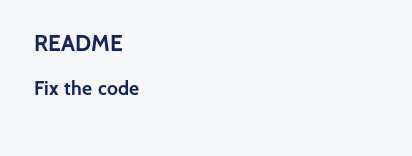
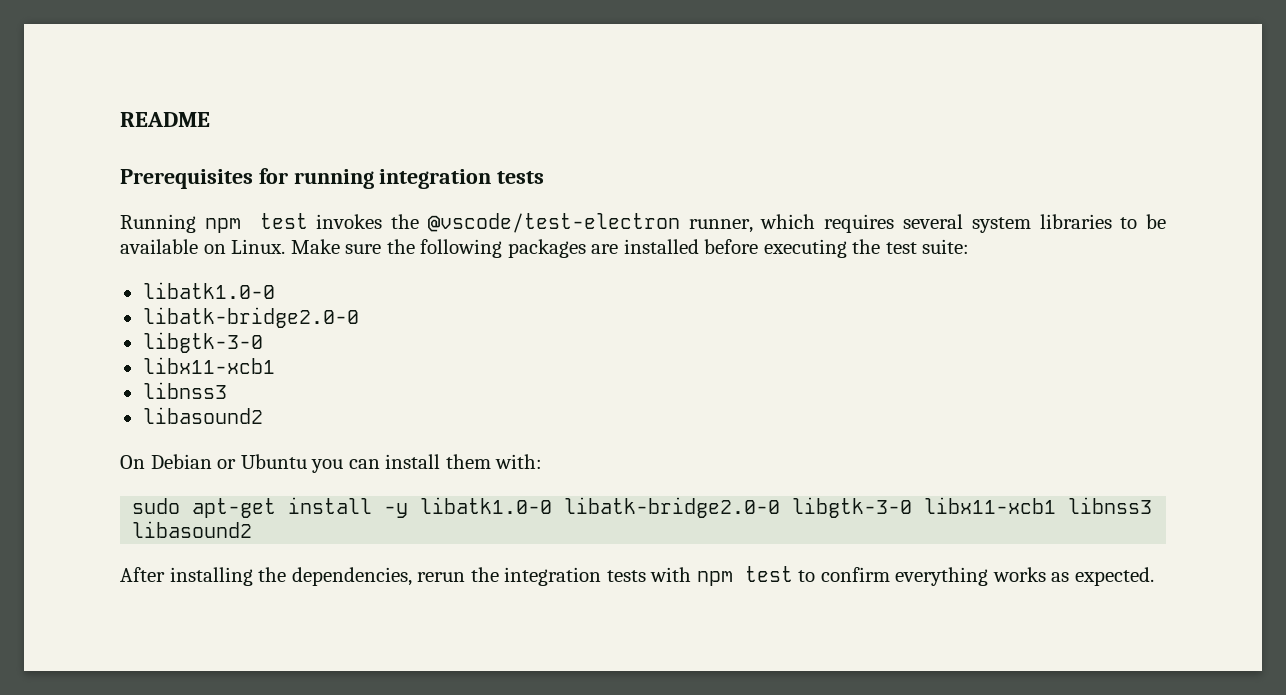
- Fix the code
+ Prerequisites for running integration tests
+ Running npm test invokes the @vscode/test-electron runner, which requires several system libraries to be available on Linux. Make sure the following packages are installed before executing the test suite:
+ libatk1.0-0
+ libatk-bridge2.0-0
+ libgtk-3-0
+ libx11-xcb1
+ libnss3
+ libasound2
+ On Debian or Ubuntu you can install them with:
+ sudo apt-get install -y libatk1.0-0 libatk-bridge2.0-0 libgtk-3-0 libx11-xcb1 libnss3 libasound2
+ After installing the dependencies, rerun the integration tests with npm test to confirm everything works as expected.

